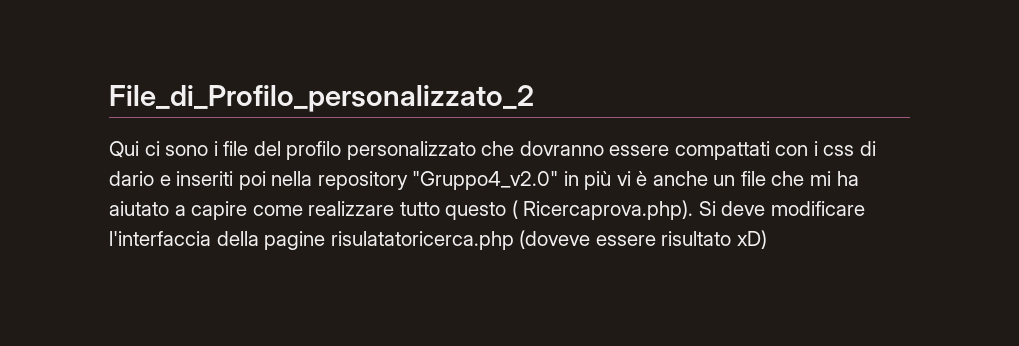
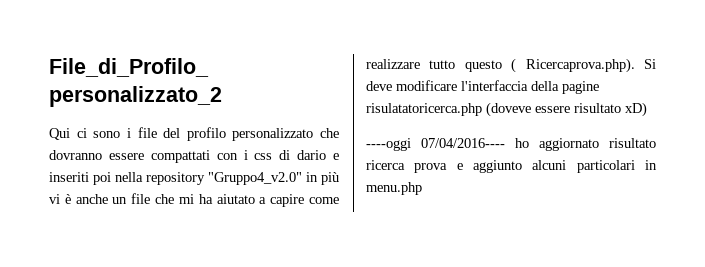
+ ----oggi 07/04/2016---- ho aggiornato risultato ricerca prova e aggiunto alcuni particolari in menu.php

